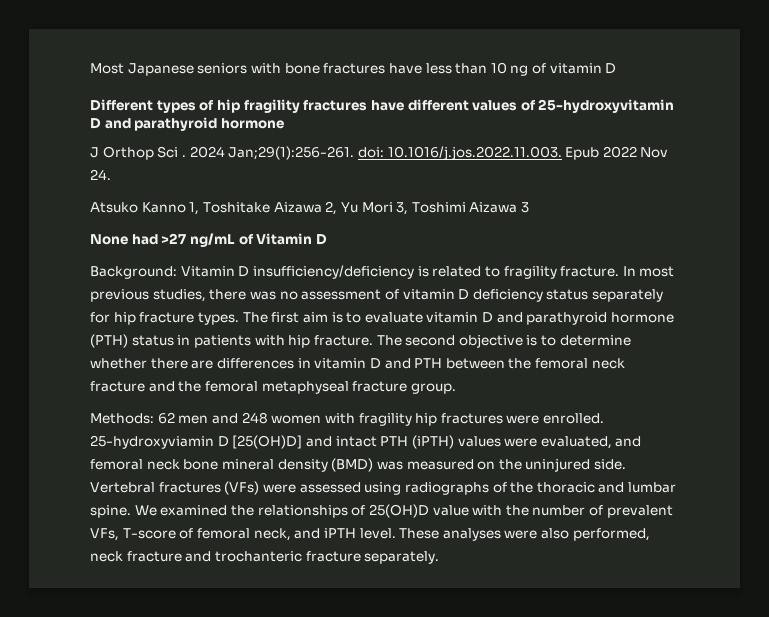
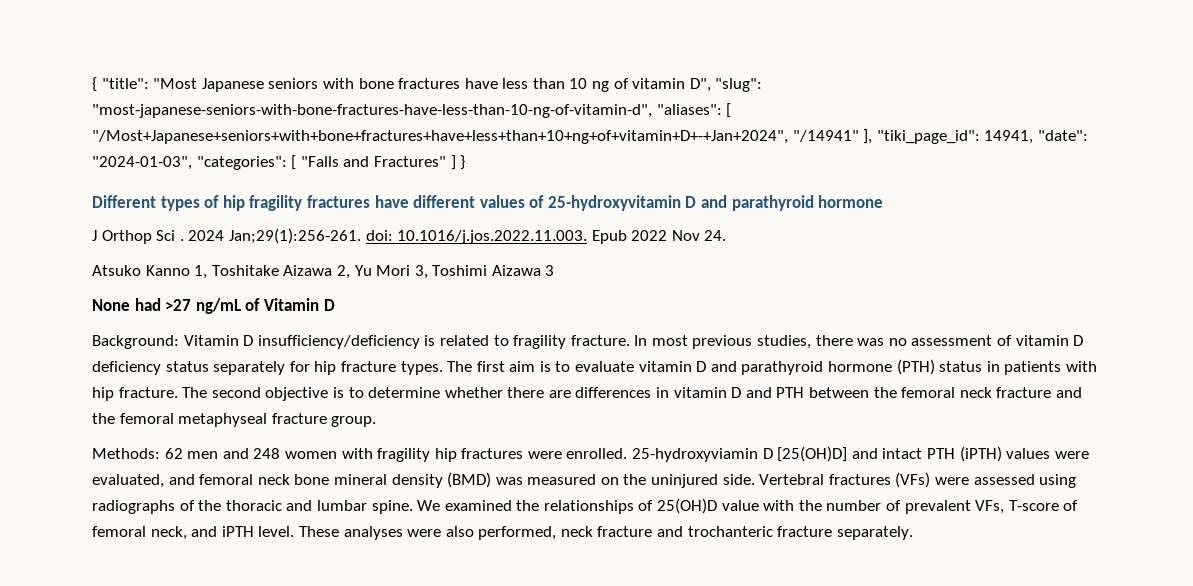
- Most Japanese seniors with bone fractures have less than 10 ng of vitamin D
+ { "title": "Most Japanese seniors with bone fractures have less than 10 ng of vitamin D", "slug": "most-japanese-seniors-with-bone-fractures-have-less-than-10-ng-of-vitamin-d", "aliases": [ "/Most+Japanese+seniors+with+bone+fractures+have+less+than+10+ng+of+vitamin+D+-+Jan+2024", "/14941" ], "tiki_page_id": 14941, "date": "2024-01-03", "categories": [ "Falls and Fractures" ] }

